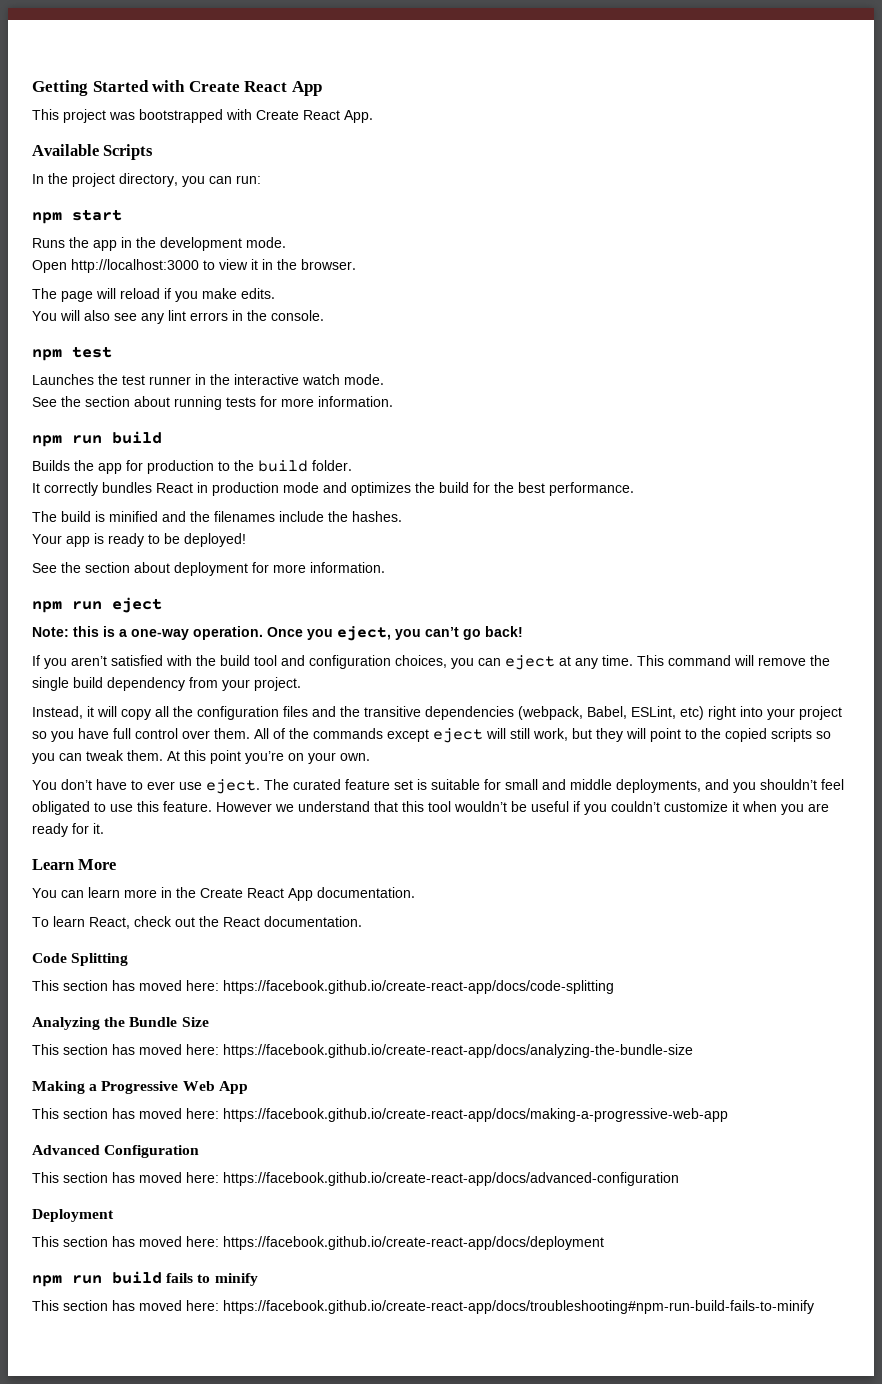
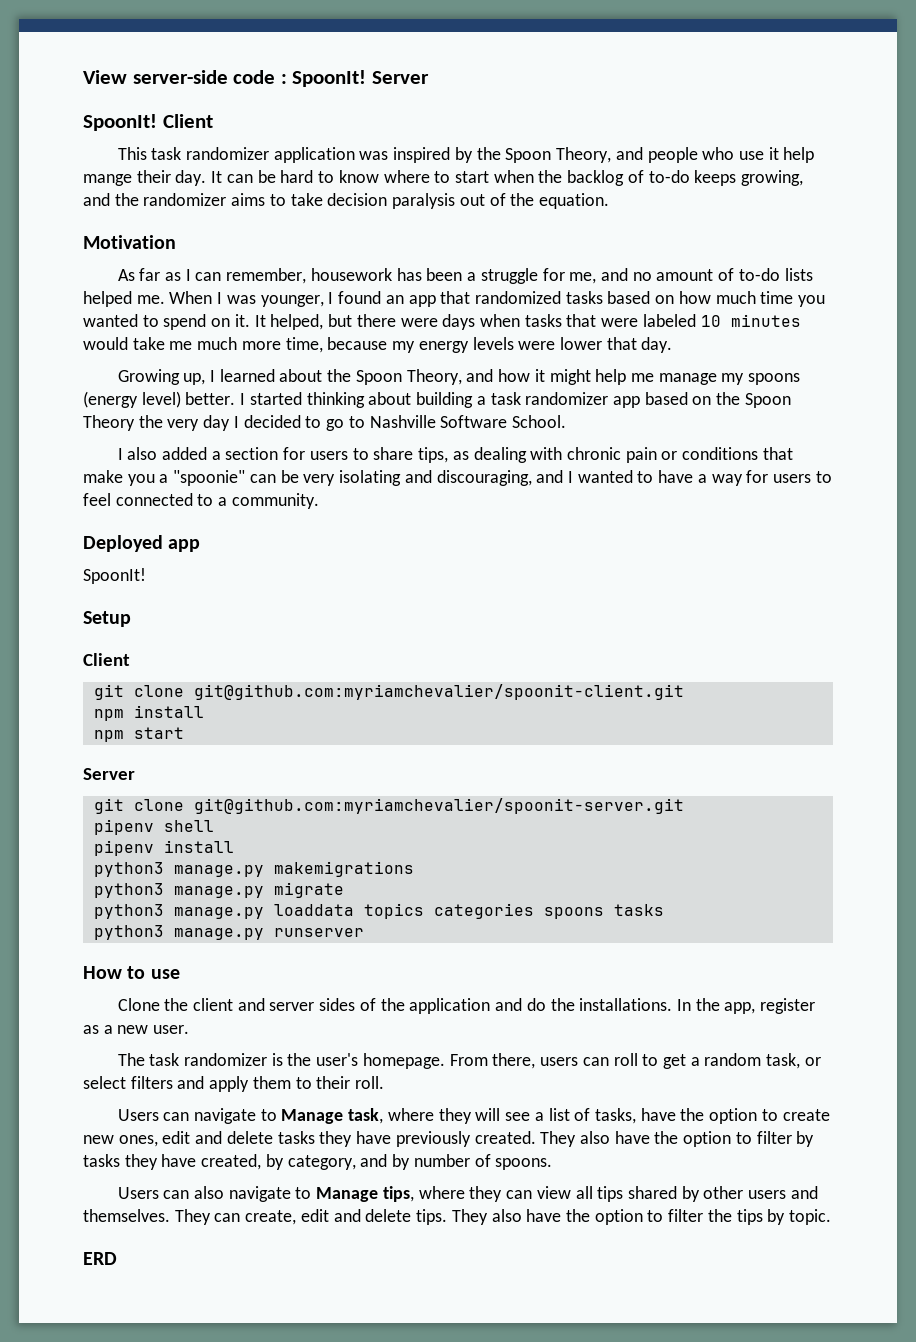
- Getting Started with Create React App
- This project was bootstrapped with Create React App.
- Available Scripts
- In the project directory, you can run:
+ View server-side code : SpoonIt! Server
+ SpoonIt! Client
+ This task randomizer application was inspired by the Spoon Theory, and people who use it help mange their day. It can be hard to know where to start when the backlog of to-do keeps growing, and the randomizer aims to take decision paralysis out of the equation.
+ Motivation
+ As far as I can remember, housework has been a struggle for me, and no amount of to-do lists helped me. When I was younger, I found an app that randomized tasks based on how much time you wanted to spend on it. It helped, but there were days when tasks that were labeled 10 minutes would take me much more time, because my energy levels were lower that day.
+ Growing up, I learned about the Spoon Theory, and how it might help me manage my spoons (energy level) better. I started thinking about building a task randomizer app based on the Spoon Theory the very day I decided to go to Nashville Software School.
+ I also added a section for users to share tips, as dealing with chronic pain or conditions that make you a "spoonie" can be very isolating and discouraging, and I wanted to have a way for users to feel connected to a community.
+ Deployed app
+ SpoonIt!
+ Setup
+ Client
+ git clone git@github.com:myriamchevalier/spoonit-client.git
+ npm install
  npm start
- Runs the app in the development mode.
- Open http://localhost:3000 to view it in the browser.
- The page will reload if you make edits.
- You will also see any lint errors in the console.
- npm test
- Launches the test runner in the interactive watch mode.
- See the section about running tests for more information.
- npm run build
- Builds the app for production to the build folder.
- It correctly bundles React in production mode and optimizes the build for the best performance.
- The build is minified and the filenames include the hashes.
- Your app is ready to be deployed!
- See the section about deployment for more information.
- npm run eject
- Note: this is a one-way operation. Once you eject, you can’t go back!
- If you aren’t satisfied with the build tool and configuration choices, you can eject at any time. This command will remove the single build dependency from your project.
- Instead, it will copy all the configuration files and the transitive dependencies (webpack, Babel, ESLint, etc) right into your project so you have full control over them. All of the commands except eject will still work, but they will point to the copied scripts so you can tweak them. At this point you’re on your own.
- You don’t have to ever use eject. The curated feature set is suitable for small and middle deployments, and you shouldn’t feel obligated to use this feature. However we understand that this tool wouldn’t be useful if you couldn’t customize it when you are ready for it.
- Learn More
- You can learn more in the Create React App documentation.
- To learn React, check out the React documentation.
- Code Splitting
- This section has moved here: https://facebook.github.io/create-react-app/docs/code-splitting
- Analyzing the Bundle Size
- This section has moved here: https://facebook.github.io/create-react-app/docs/analyzing-the-bundle-size
- Making a Progressive Web App
- This section has moved here: https://facebook.github.io/create-react-app/docs/making-a-progressive-web-app
- Advanced Configuration
- This section has moved here: https://facebook.github.io/create-react-app/docs/advanced-configuration
- Deployment
- This section has moved here: https://facebook.github.io/create-react-app/docs/deployment
- npm run build fails to minify
- This section has moved here: https://facebook.github.io/create-react-app/docs/troubleshooting#npm-run-build-fails-to-minify
+ Server
+ git clone git@github.com:myriamchevalier/spoonit-server.git
+ pipenv shell
+ pipenv install
+ python3 manage.py makemigrations
+ python3 manage.py migrate
+ python3 manage.py loaddata topics categories spoons tasks
+ python3 manage.py runserver
+ How to use
+ Clone the client and server sides of the application and do the installations. In the app, register as a new user.
+ The task randomizer is the user's homepage. From there, users can roll to get a random task, or select filters and apply them to their roll.
+ Users can navigate to Manage task, where they will see a list of tasks, have the option to create new ones, edit and delete tasks they have previously created. They also have the option to filter by tasks they have created, by category, and by number of spoons.
+ Users can also navigate to Manage tips, where they can view all tips shared by other users and themselves. They can create, edit and delete tips. They also have the option to filter the tips by topic.
+ ERD

